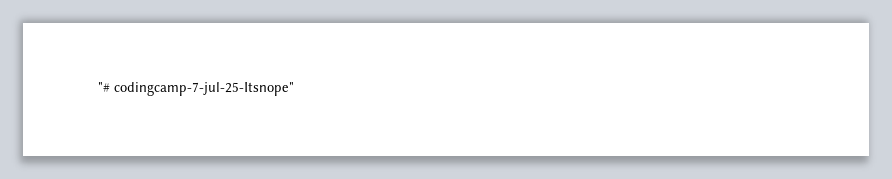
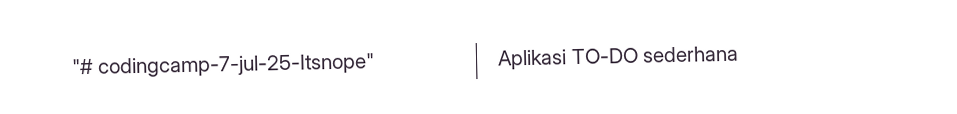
+ Aplikasi TO-DO sederhana

